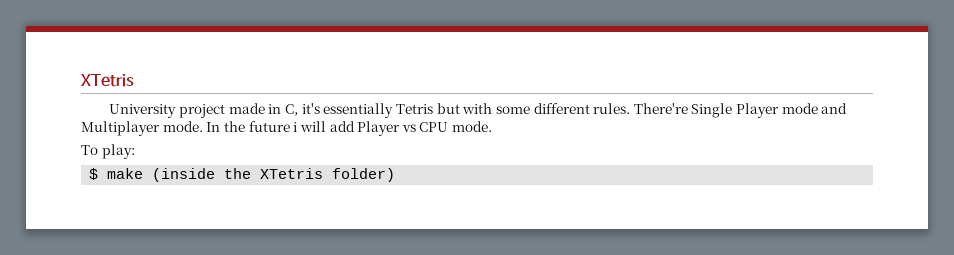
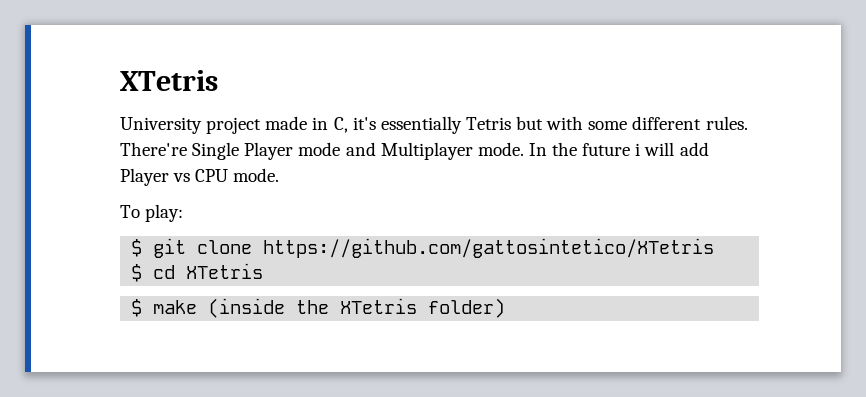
+ $ git clone https://github.com/gattosintetico/XTetris
+ $ cd XTetris

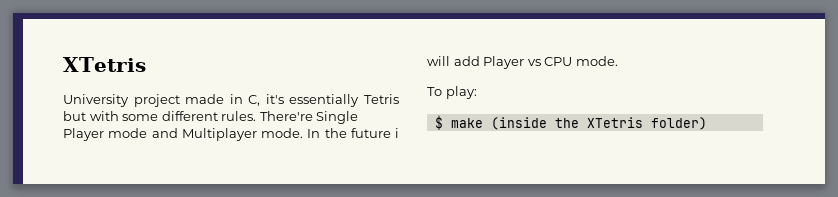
- $ git clone https://github.com/gattosintetico/XTetris
- $ cd XTetris

